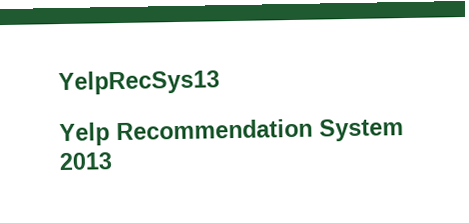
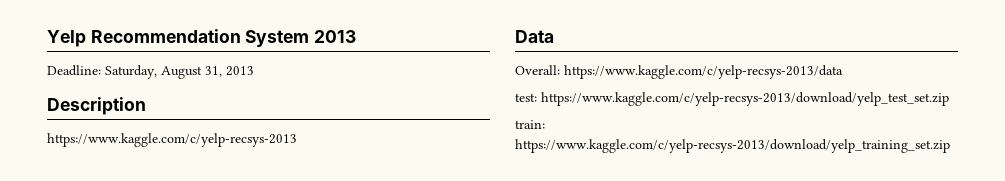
- YelpRecSys13
+ Deadline: Saturday, August 31, 2013
+ Description
+ https://www.kaggle.com/c/yelp-recsys-2013
+ Data
+ Overall: https://www.kaggle.com/c/yelp-recsys-2013/data
+ test: https://www.kaggle.com/c/yelp-recsys-2013/download/yelp_test_set.zip
+ train: https://www.kaggle.com/c/yelp-recsys-2013/download/yelp_training_set.zip

